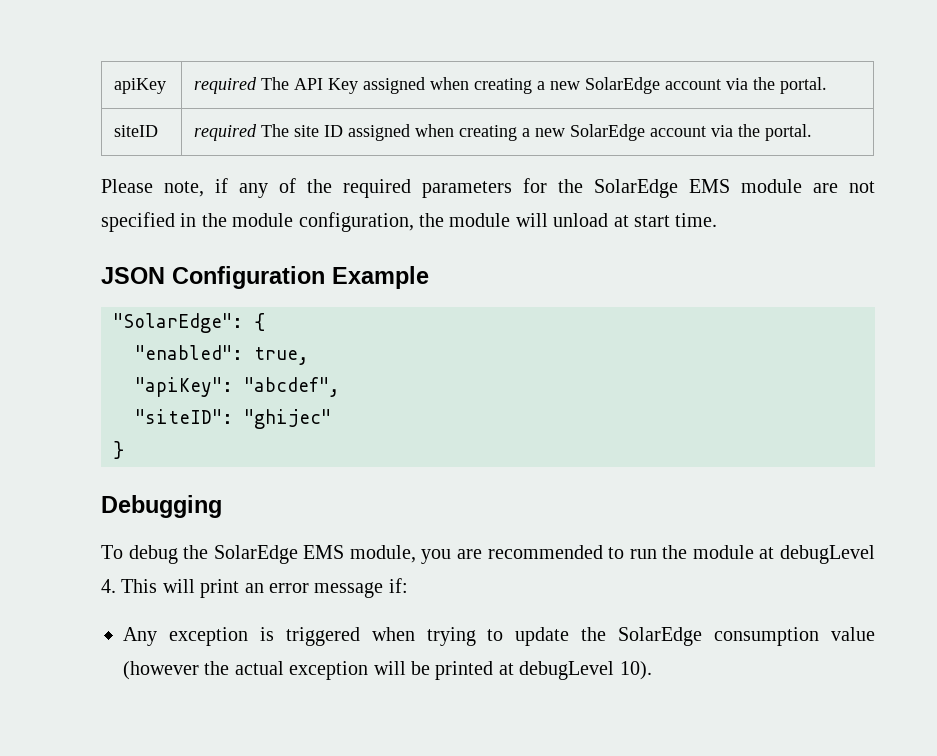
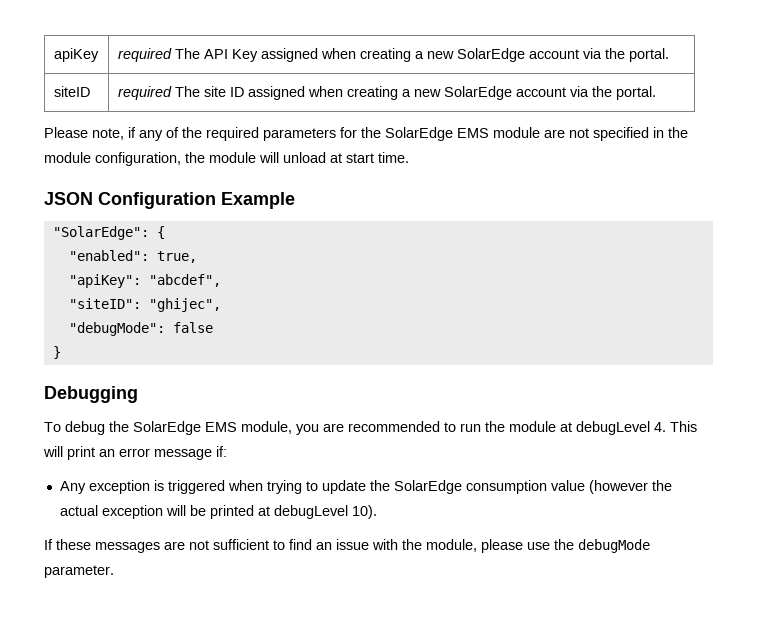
- "siteID": "ghijec"
+ "siteID": "ghijec",
+ "debugMode": false
+ If these messages are not sufficient to find an issue with the module, please use the debugMode parameter.

